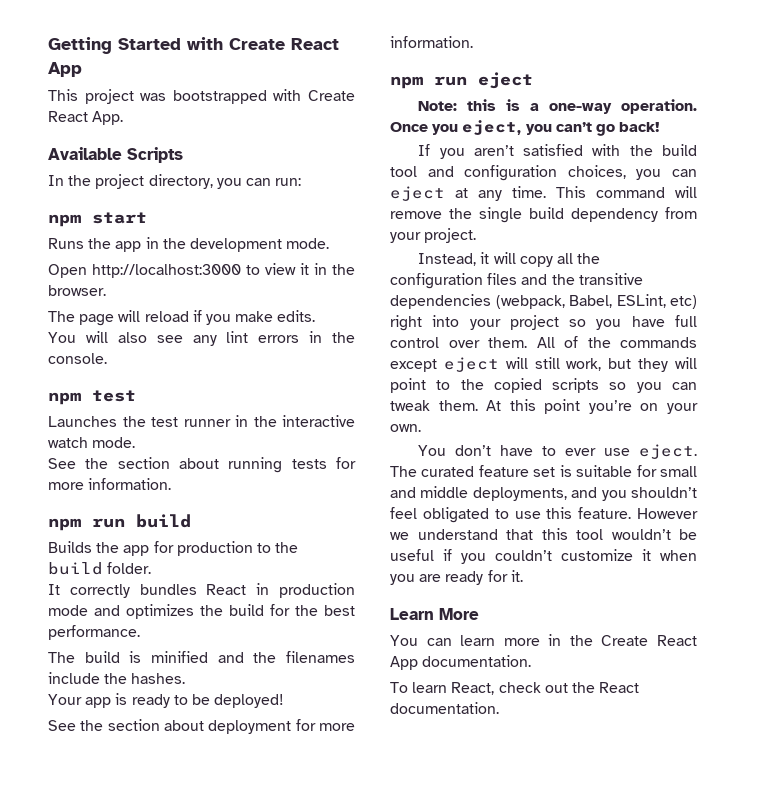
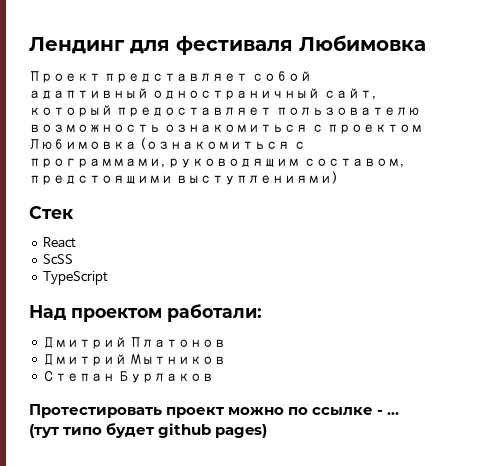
- Getting Started with Create React App
- This project was bootstrapped with Create React App.
- Available Scripts
- In the project directory, you can run:
- npm start
- Runs the app in the development mode.
- Open http://localhost:3000 to view it in the browser.
- The page will reload if you make edits.
- You will also see any lint errors in the console.
- npm test
- Launches the test runner in the interactive watch mode.
- See the section about running tests for more information.
- npm run build
- Builds the app for production to the build folder.
- It correctly bundles React in production mode and optimizes the build for the best performance.
- The build is minified and the filenames include the hashes.
- Your app is ready to be deployed!
- See the section about deployment for more information.
- npm run eject
- Note: this is a one-way operation. Once you eject, you can’t go back!
- If you aren’t satisfied with the build tool and configuration choices, you can eject at any time. This command will remove the single build dependency from your project.
- Instead, it will copy all the configuration files and the transitive dependencies (webpack, Babel, ESLint, etc) right into your project so you have full control over them. All of the commands except eject will still work, but they will point to the copied scripts so you can tweak them. At this point you’re on your own.
- You don’t have to ever use eject. The curated feature set is suitable for small and middle deployments, and you shouldn’t feel obligated to use this feature. However we understand that this tool wouldn’t be useful if you couldn’t customize it when you are ready for it.
- Learn More
- You can learn more in the Create React App documentation.
- To learn React, check out the React documentation.
+ Лендинг для фестиваля Любимовка
+ Проект представляет собой адаптивный одностраничный сайт, который предоставляет пользователю возможность ознакомиться с проектом Любимовка (ознакомиться с программами, руководящим составом, предстоящими выступлениями)
+ Стек
+ React
+ ScSS
+ TypeScript
+ Над проектом работали:
+ Дмитрий Платонов
+ Дмитрий Мытников
+ Степан Бурлаков
+ Протестировать проект можно по ссылке - ... (тут типо будет github pages)

